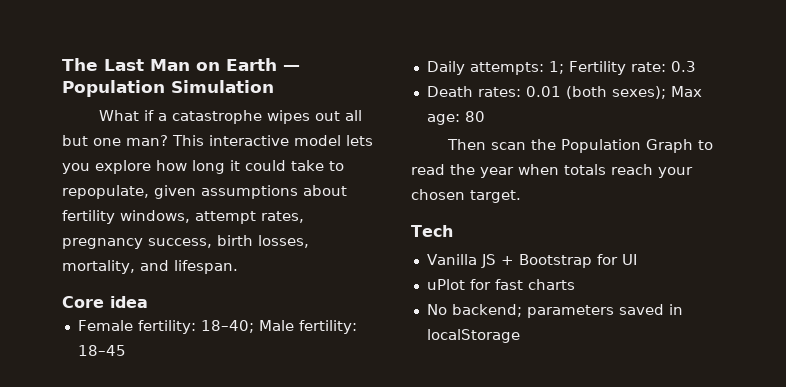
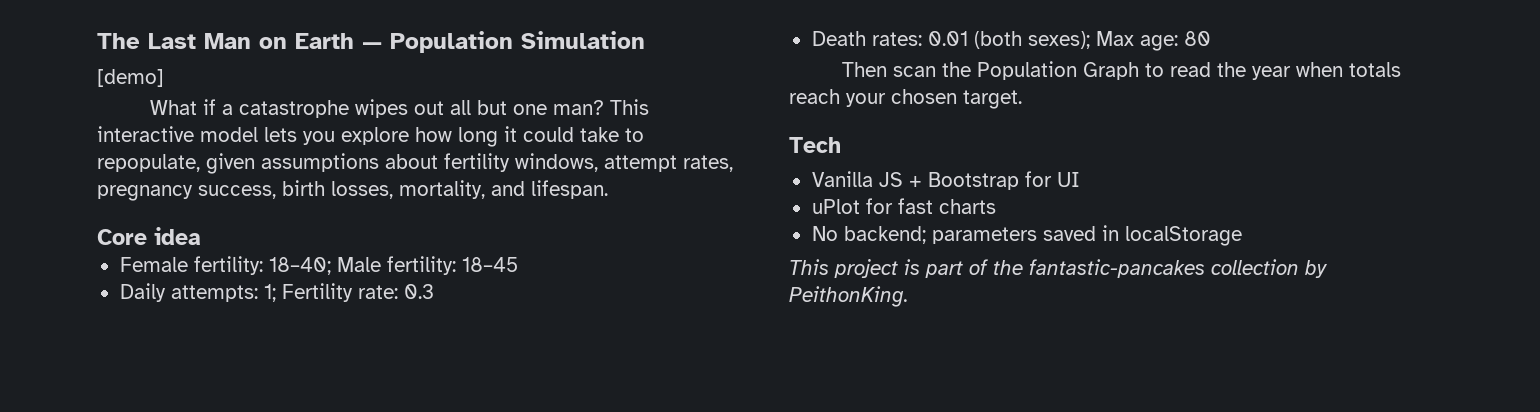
+ [demo]
+ This project is part of the fantastic-pancakes collection by PeithonKing.

